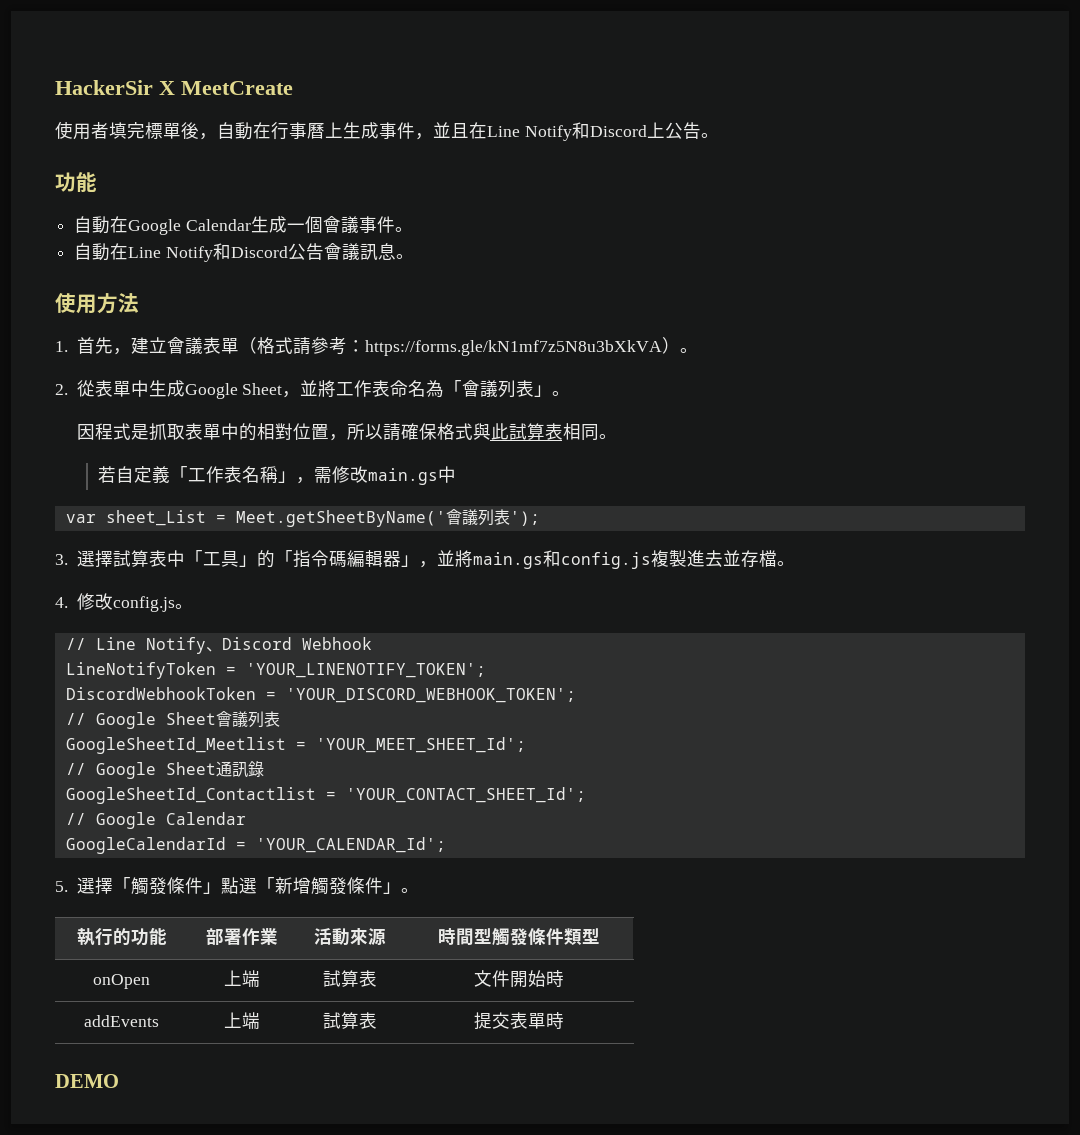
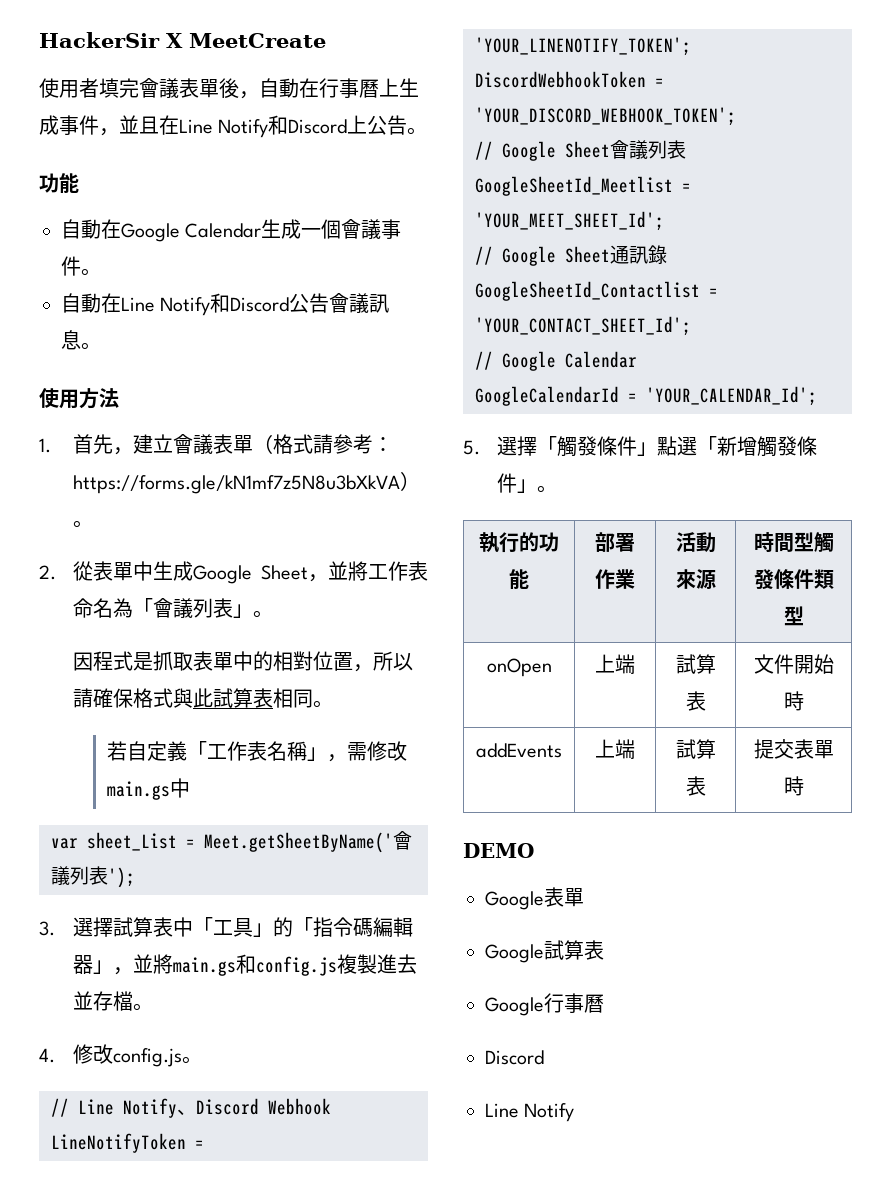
- 使用者填完標單後，自動在行事曆上生成事件，並且在Line Notify和Discord上公告。
+ 使用者填完會議表單後，自動在行事曆上生成事件，並且在Line Notify和Discord上公告。
+ Google表單
+ Google試算表
+ Google行事曆
+ Discord
+ Line Notify

